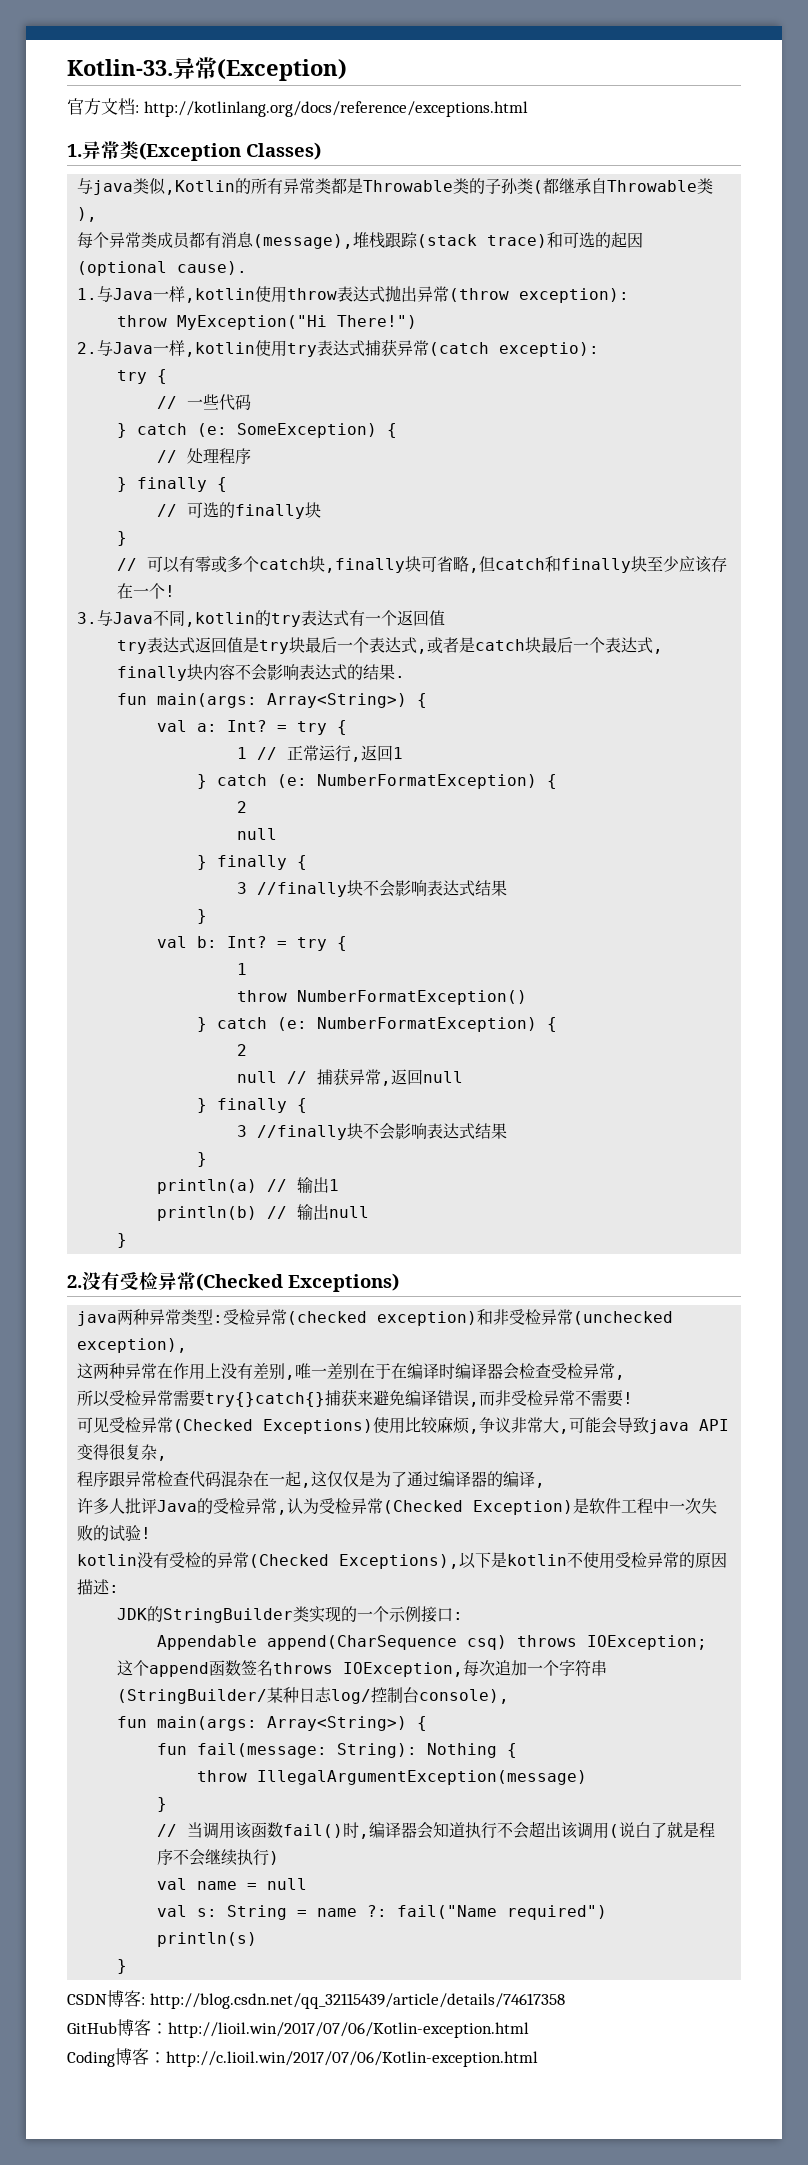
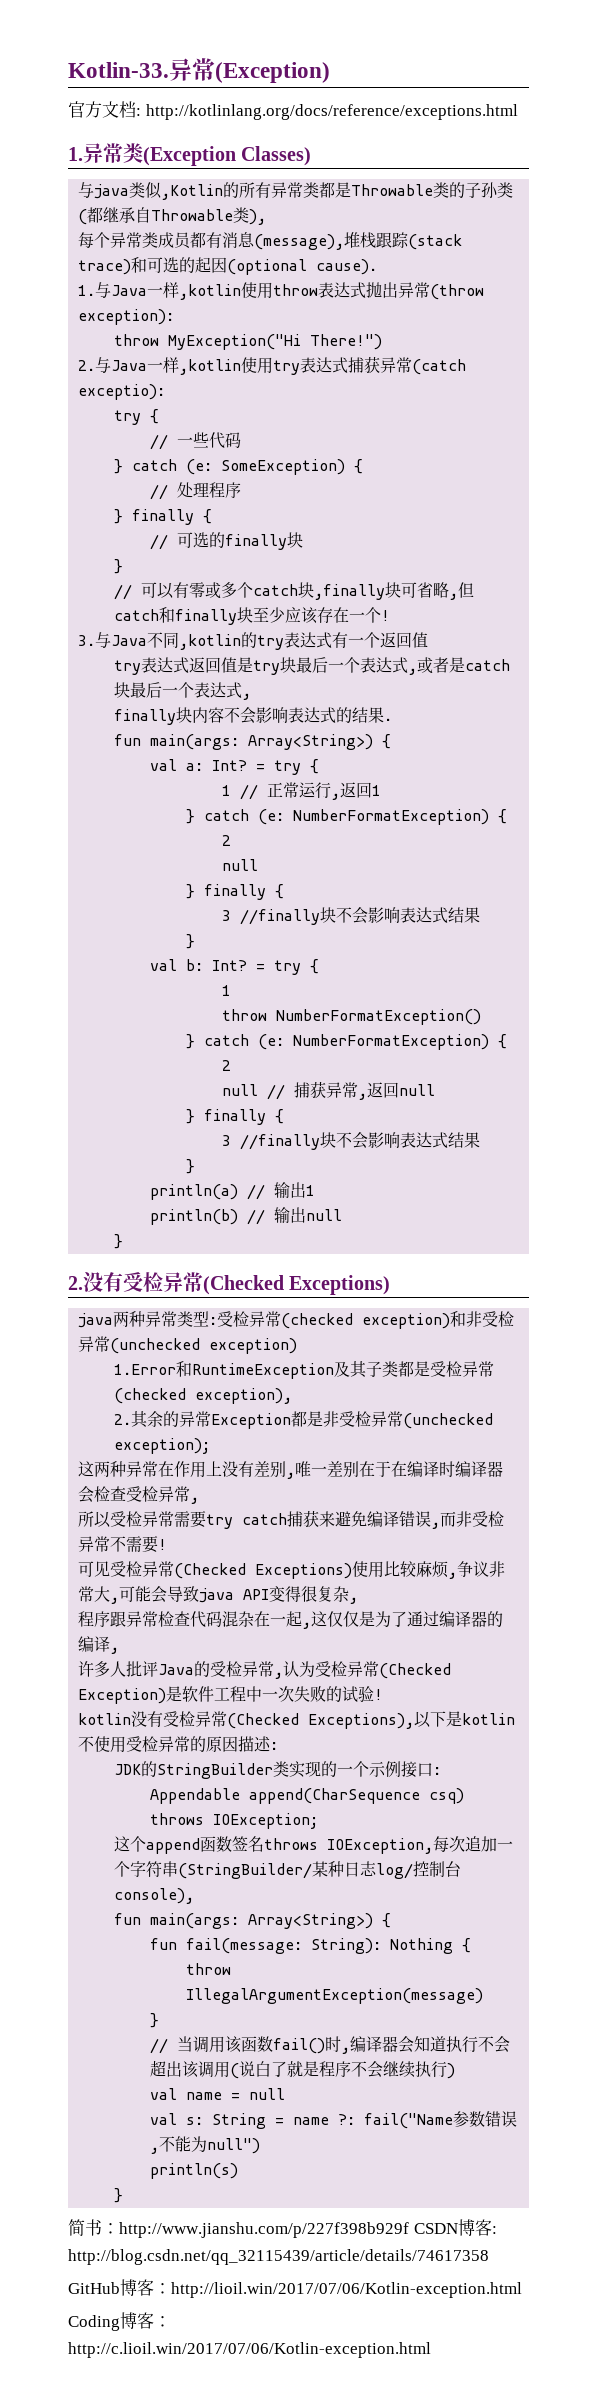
- java两种异常类型:受检异常(checked exception)和非受检异常(unchecked exception),
+ java两种异常类型:受检异常(checked exception)和非受检异常(unchecked exception)
+ 1.Error和RuntimeException及其子类都是受检异常(checked exception),
+ 2.其余的异常Exception都是非受检异常(unchecked exception);
- 所以受检异常需要try{}catch{}捕获来避免编译错误,而非受检异常不需要!
+ 所以受检异常需要try catch捕获来避免编译错误,而非受检异常不需要!
- kotlin没有受检的异常(Checked Exceptions),以下是kotlin不使用受检异常的原因描述:
+ kotlin没有受检异常(Checked Exceptions),以下是kotlin不使用受检异常的原因描述:
- val s: String = name ?: fail("Name required")
+ val s: String = name ?: fail("Name参数错误,不能为null")
- CSDN博客: http://blog.csdn.net/qq_32115439/article/details/74617358
+ 简书：http://www.jianshu.com/p/227f398b929f CSDN博客: http://blog.csdn.net/qq_32115439/article/details/74617358

